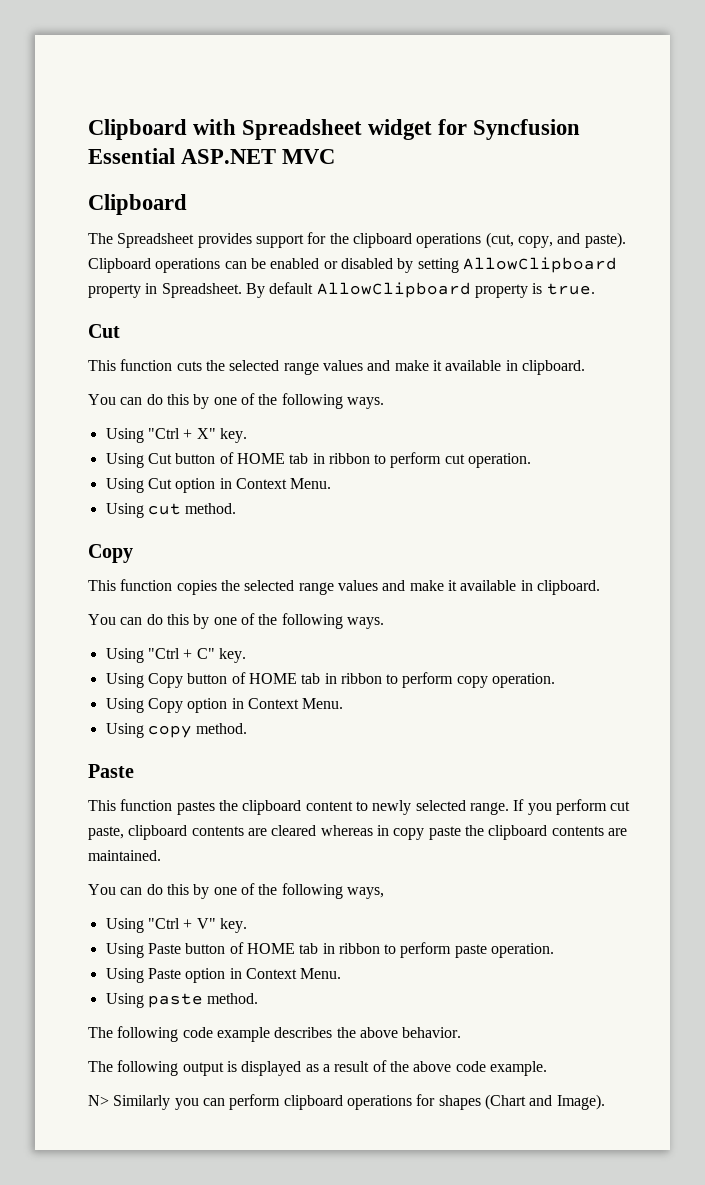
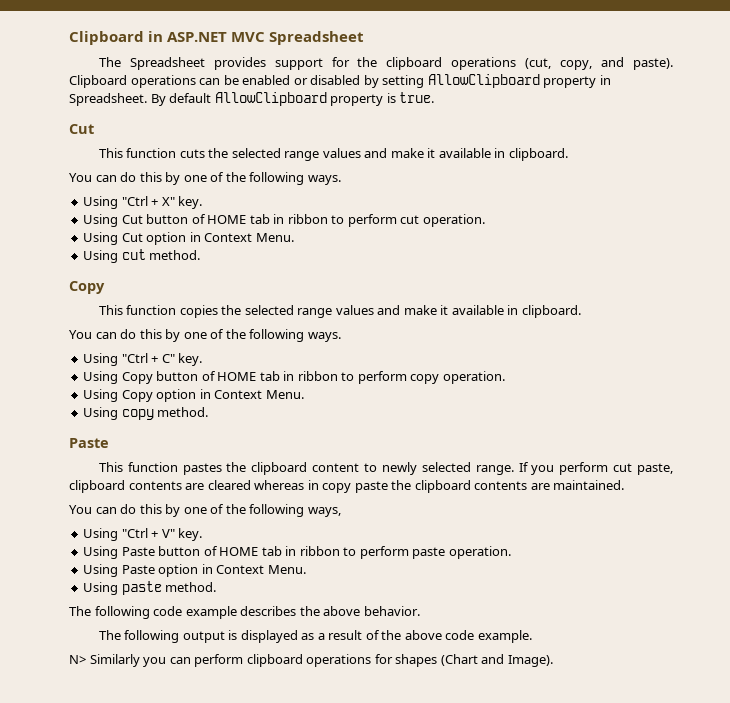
- Clipboard with Spreadsheet widget for Syncfusion Essential ASP.NET MVC
- Clipboard
+ Clipboard in ASP.NET MVC Spreadsheet

